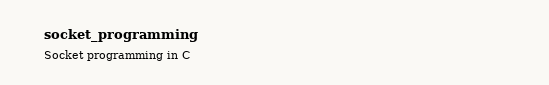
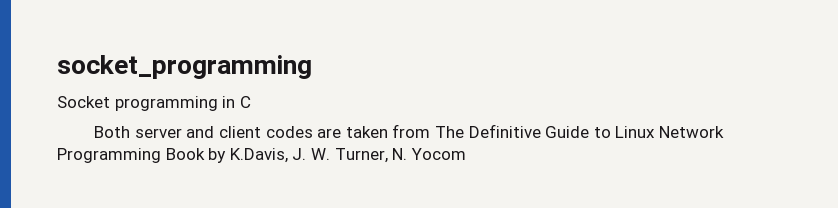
+ Both server and client codes are taken from The Definitive Guide to Linux Network Programming Book by K.Davis, J. W. Turner, N. Yocom

